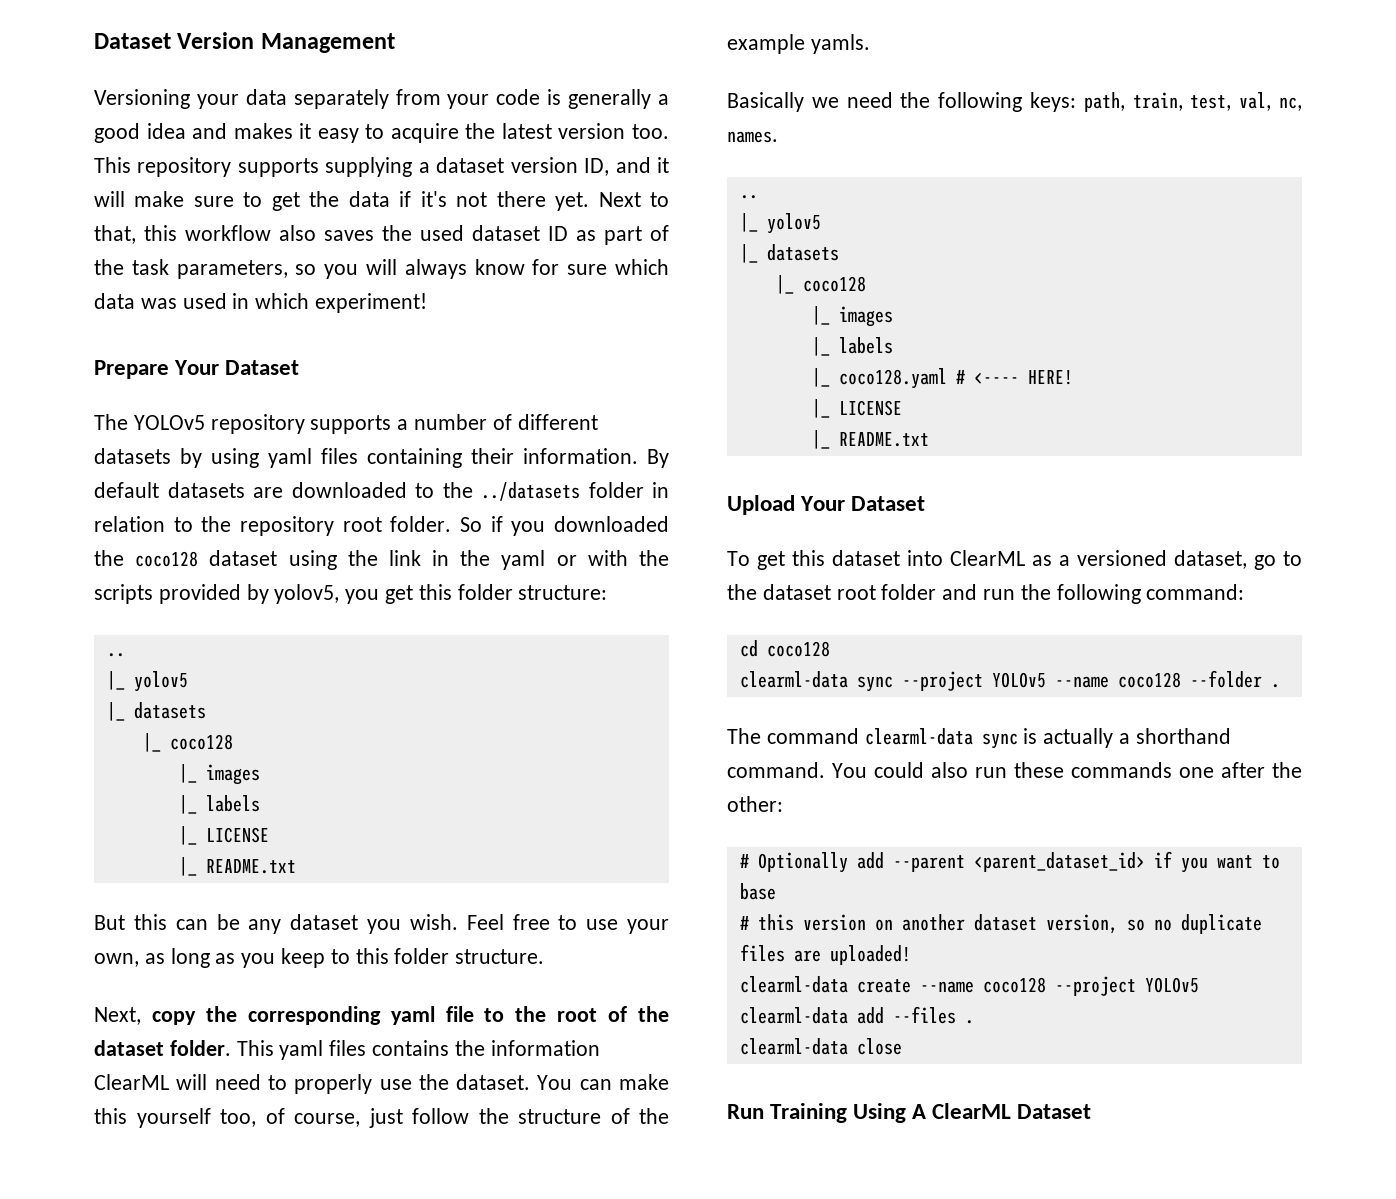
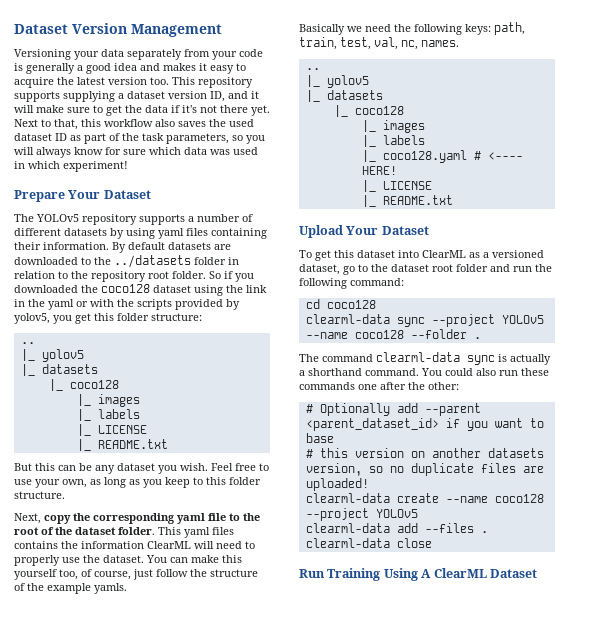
- # this version on another dataset version, so no duplicate files are uploaded!
+ # this version on another datasets version, so no duplicate files are uploaded!

